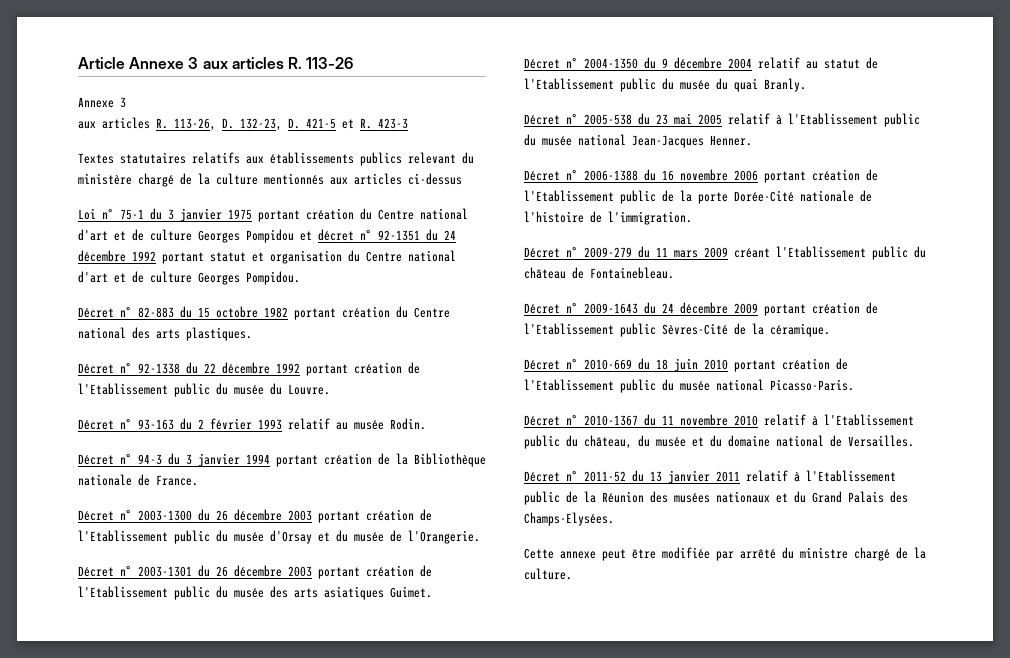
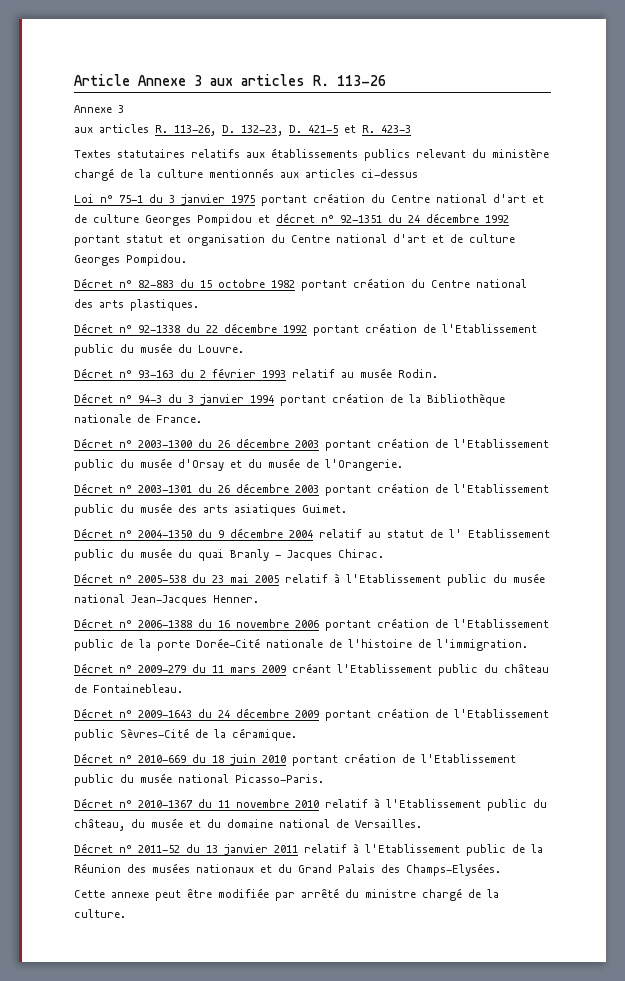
- Décret n° 2004-1350 du 9 décembre 2004 relatif au statut de l'Etablissement public du musée du quai Branly.
+ Décret n° 2004-1350 du 9 décembre 2004 relatif au statut de l' Etablissement public du musée du quai Branly - Jacques Chirac.

